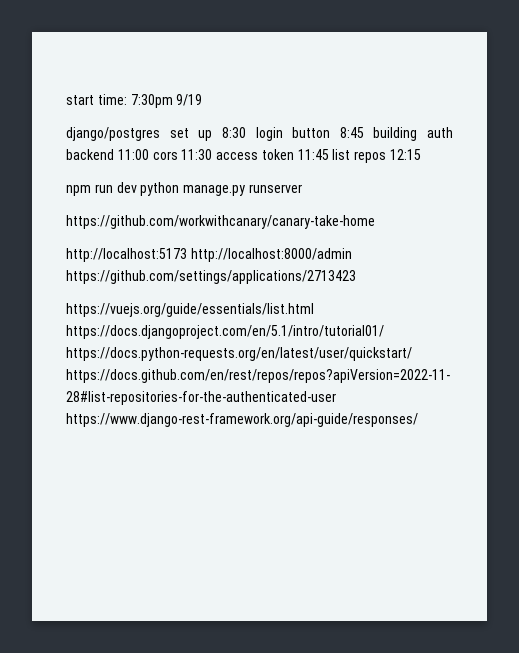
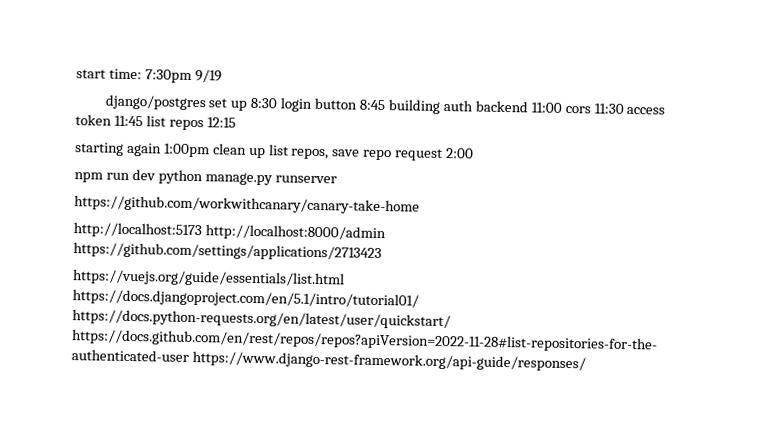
+ starting again 1:00pm clean up list repos, save repo request 2:00

